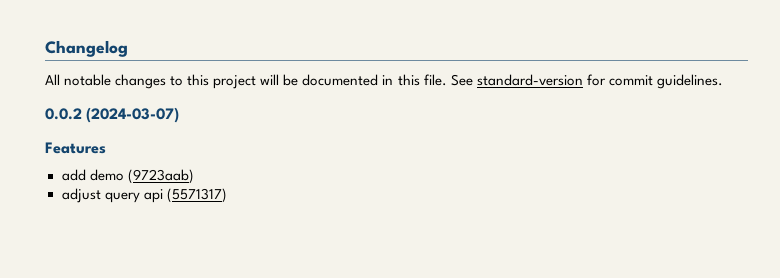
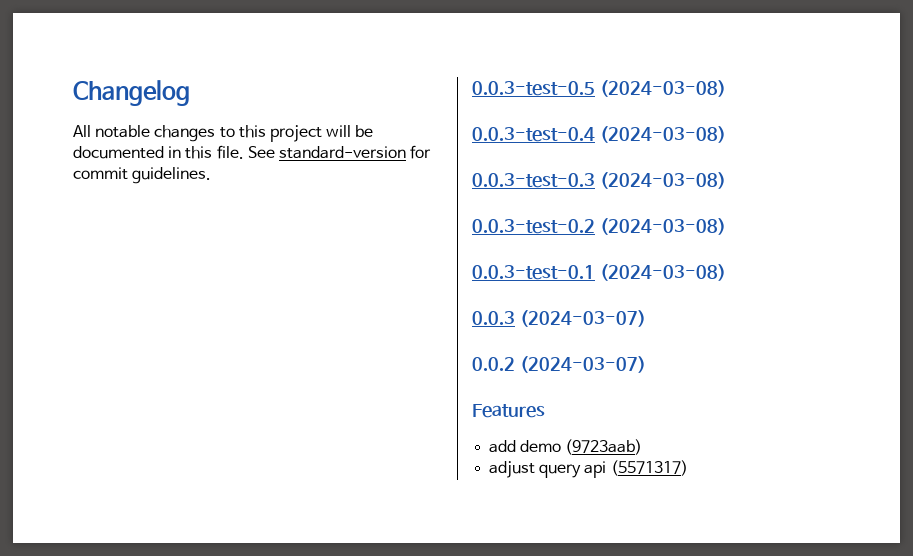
+ 0.0.3-test-0.5 (2024-03-08)
+ 0.0.3-test-0.4 (2024-03-08)
+ 0.0.3-test-0.3 (2024-03-08)
+ 0.0.3-test-0.2 (2024-03-08)
+ 0.0.3-test-0.1 (2024-03-08)
+ 0.0.3 (2024-03-07)

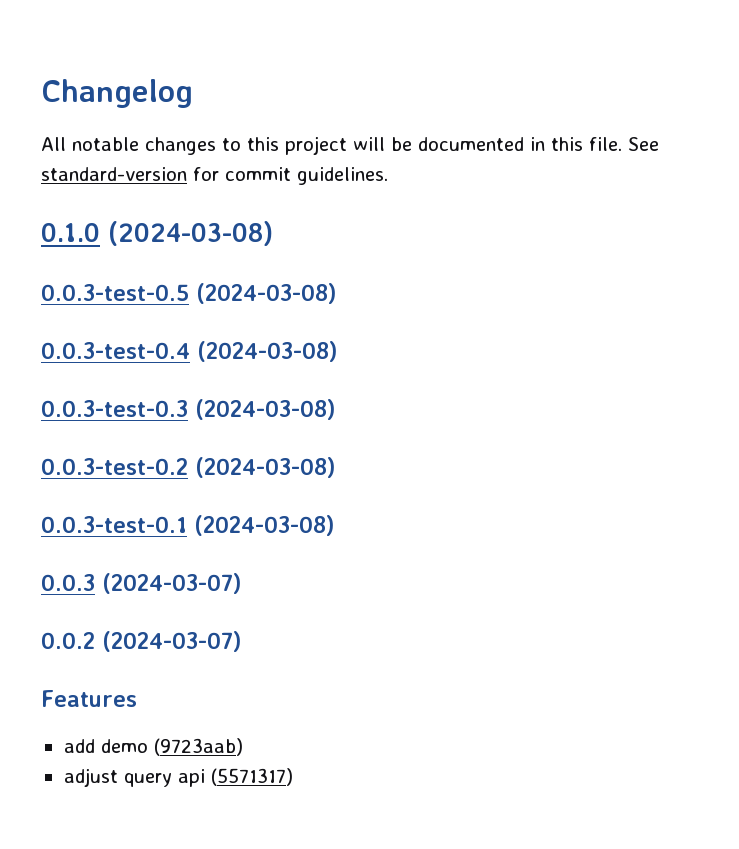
+ 0.1.0 (2024-03-08)

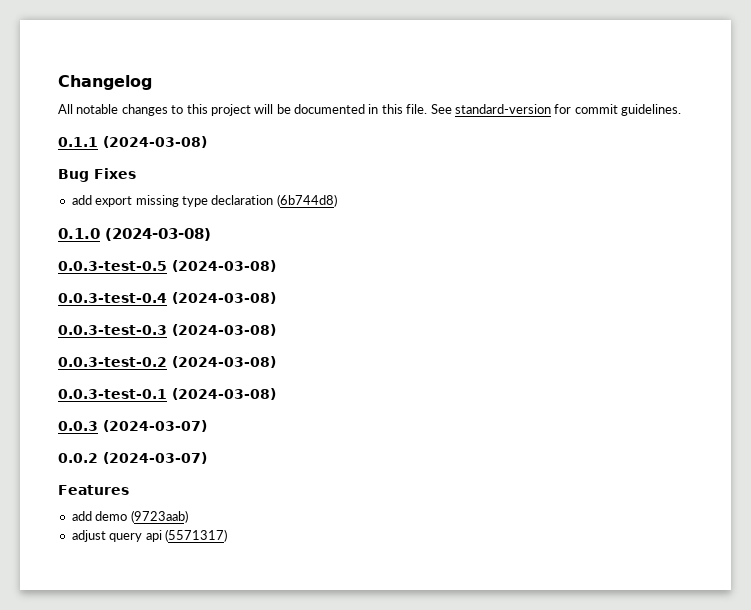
+ 0.1.1 (2024-03-08)
+ Bug Fixes
+ add export missing type declaration (6b744d8)

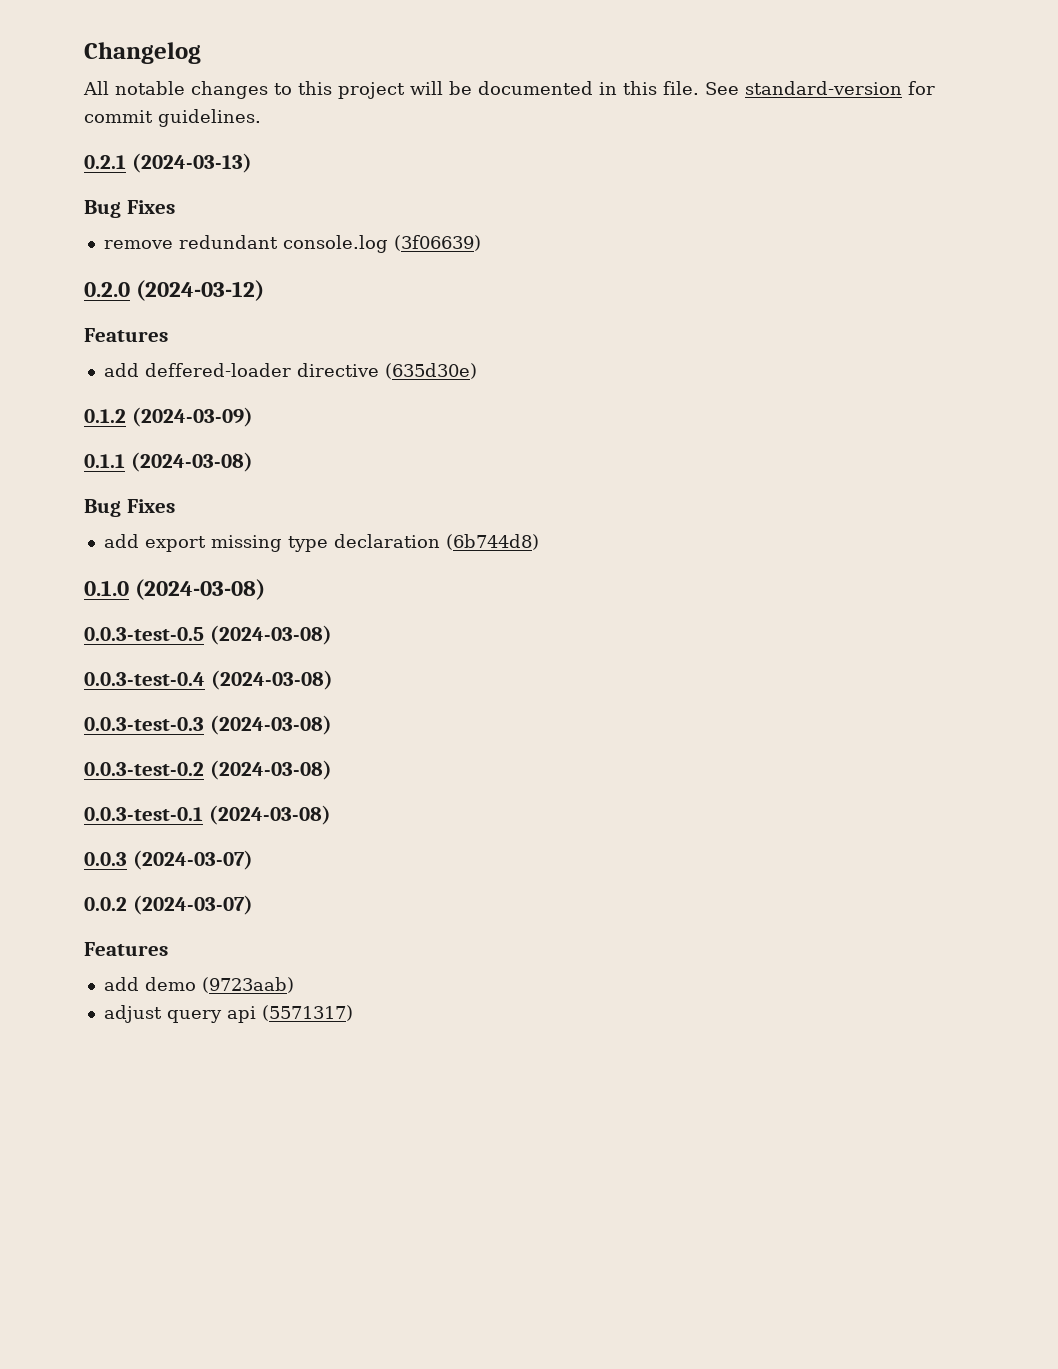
+ 0.2.1 (2024-03-13)
+ Bug Fixes
+ remove redundant console.log (3f06639)
+ 0.2.0 (2024-03-12)
+ Features
+ add deffered-loader directive (635d30e)
+ 0.1.2 (2024-03-09)

